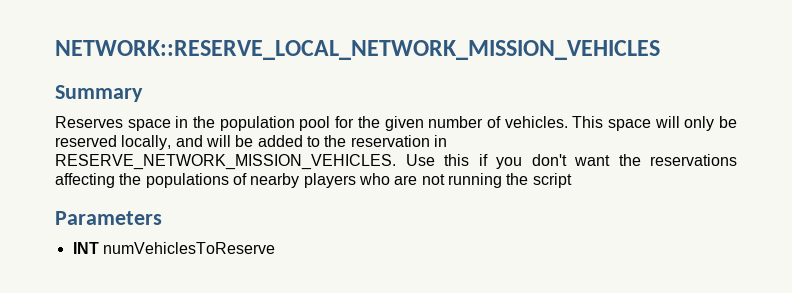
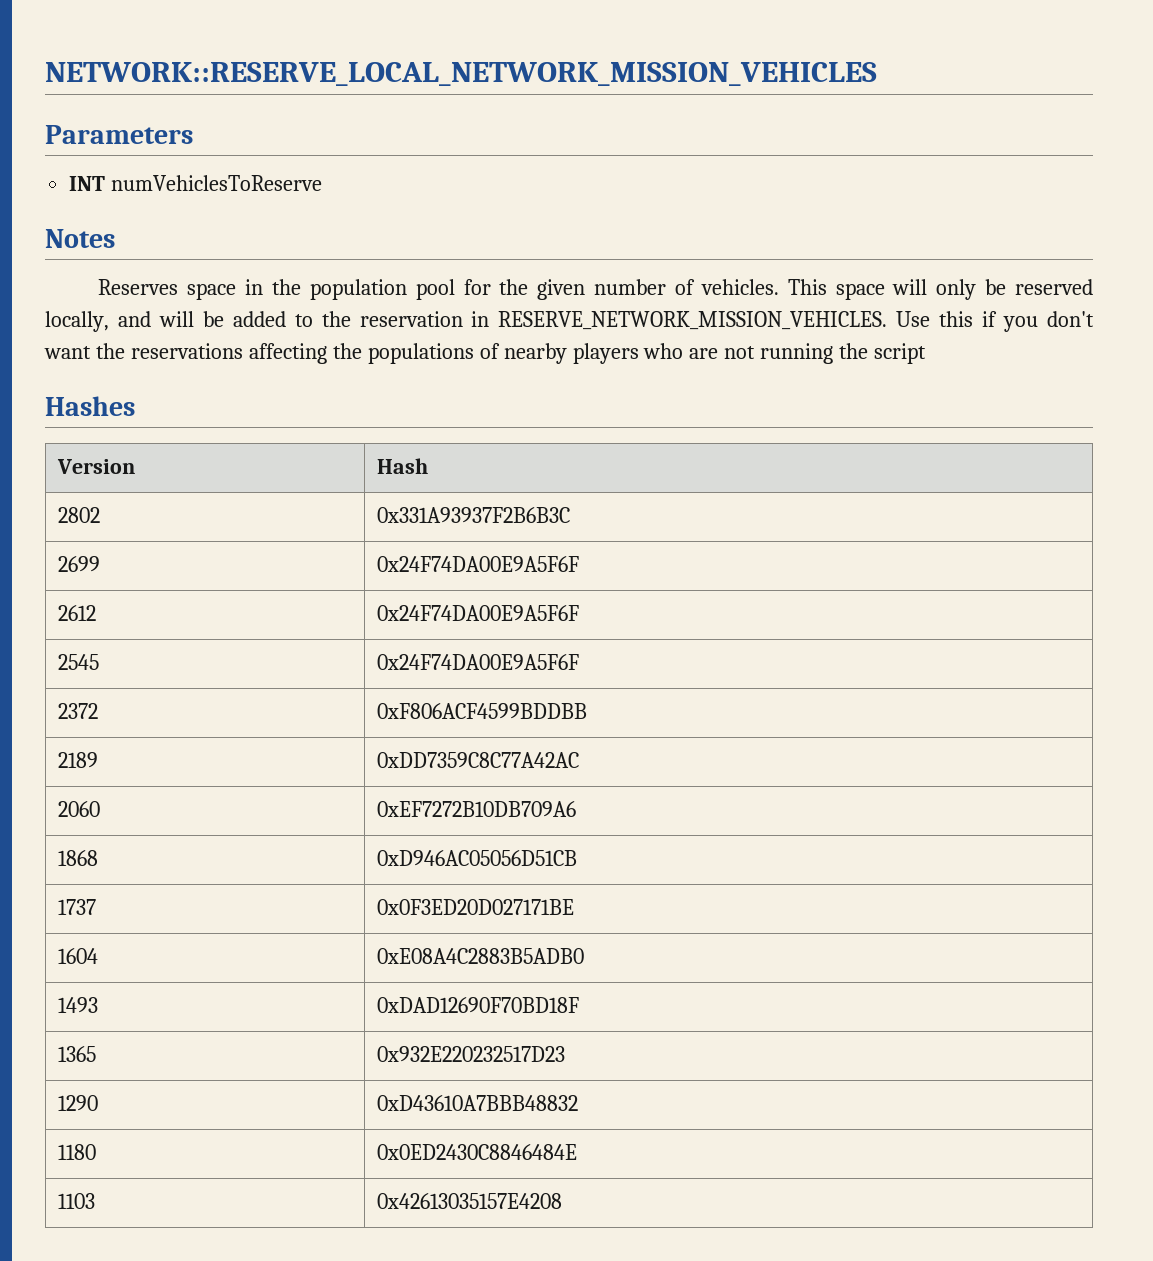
- Summary
+ Parameters
+ INT numVehiclesToReserve
+ Notes
- Parameters
- INT numVehiclesToReserve
+ Hashes
+ Version | Hash
+ 2802 | 0x331A93937F2B6B3C
+ 2699 | 0x24F74DA00E9A5F6F
+ 2612 | 0x24F74DA00E9A5F6F
+ 2545 | 0x24F74DA00E9A5F6F
+ 2372 | 0xF806ACF4599BDDBB
+ 2189 | 0xDD7359C8C77A42AC
+ 2060 | 0xEF7272B10DB709A6
+ 1868 | 0xD946AC05056D51CB
+ 1737 | 0x0F3ED20D027171BE
+ 1604 | 0xE08A4C2883B5ADB0
+ 1493 | 0xDAD12690F70BD18F
+ 1365 | 0x932E220232517D23
+ 1290 | 0xD43610A7BBB48832
+ 1180 | 0x0ED2430C8846484E
+ 1103 | 0x42613035157E4208

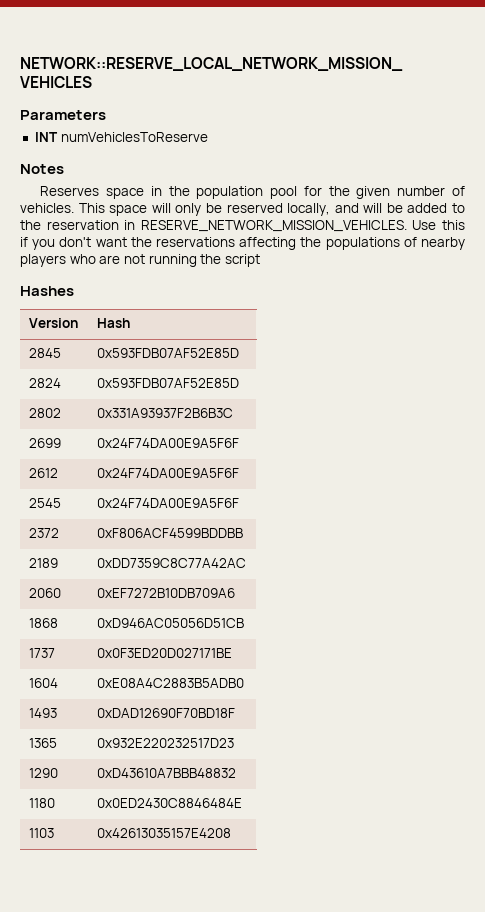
+ 2845 | 0x593FDB07AF52E85D
+ 2824 | 0x593FDB07AF52E85D

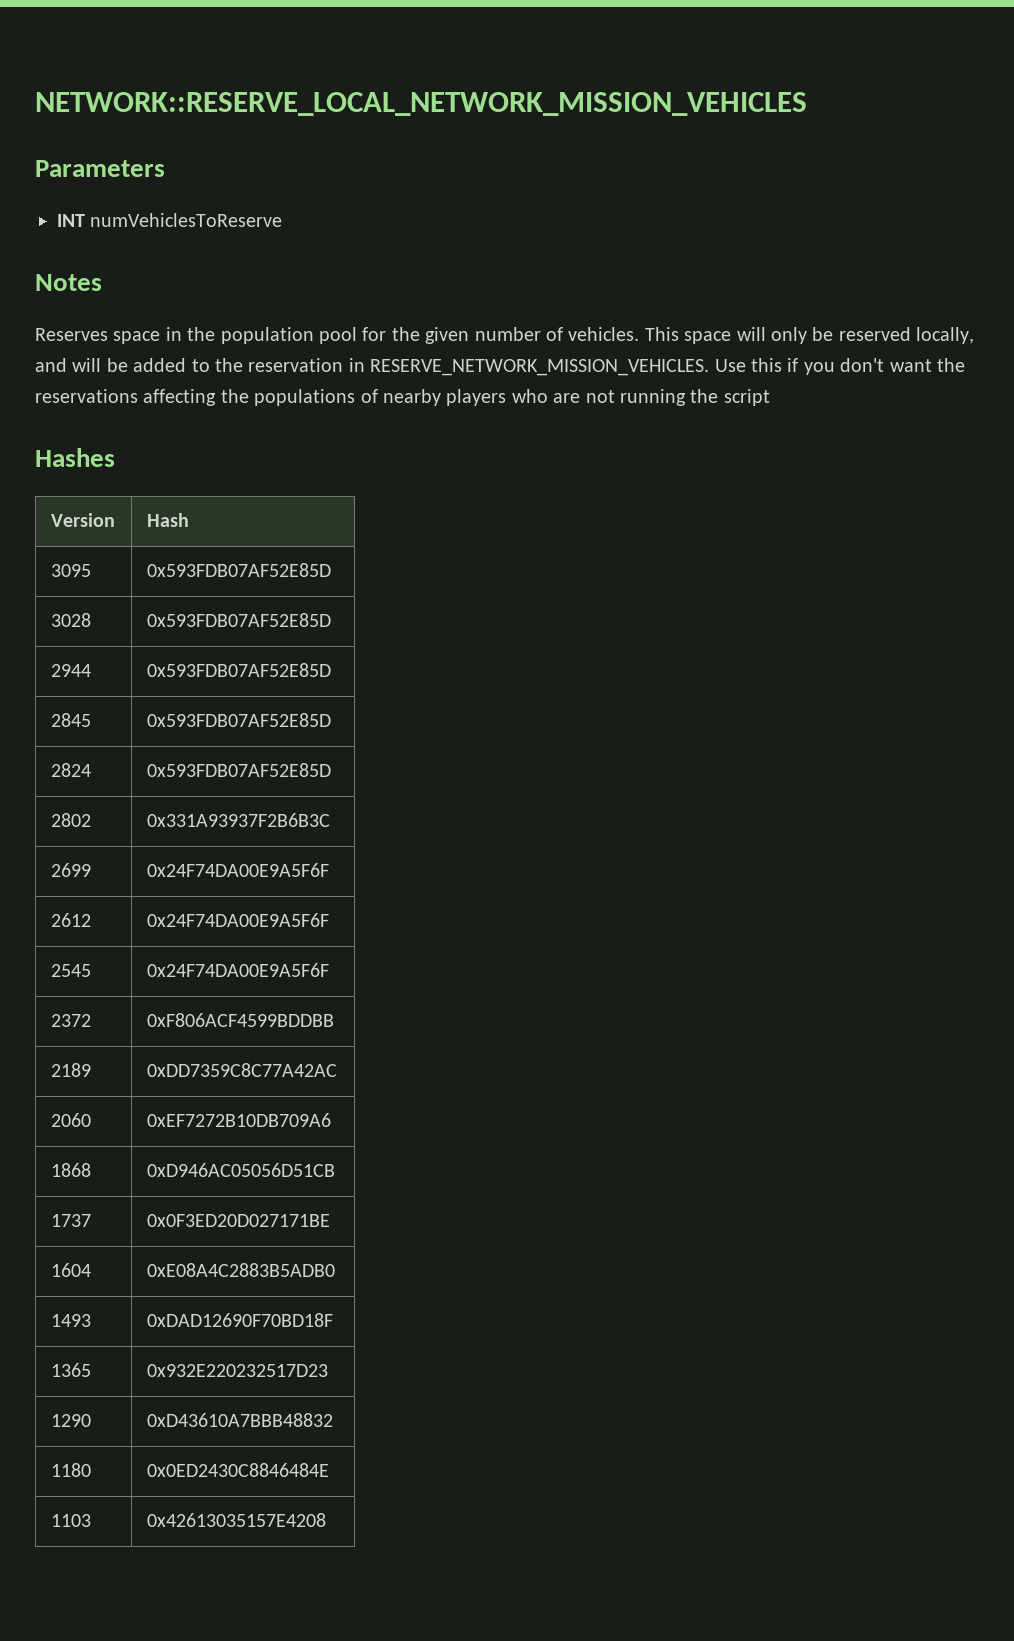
+ 3095 | 0x593FDB07AF52E85D
+ 3028 | 0x593FDB07AF52E85D
+ 2944 | 0x593FDB07AF52E85D

